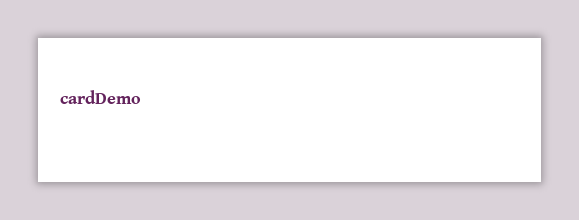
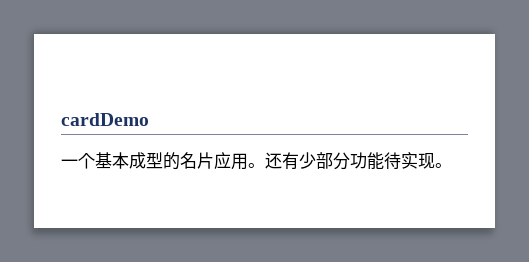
+ 一个基本成型的名片应用。还有少部分功能待实现。

